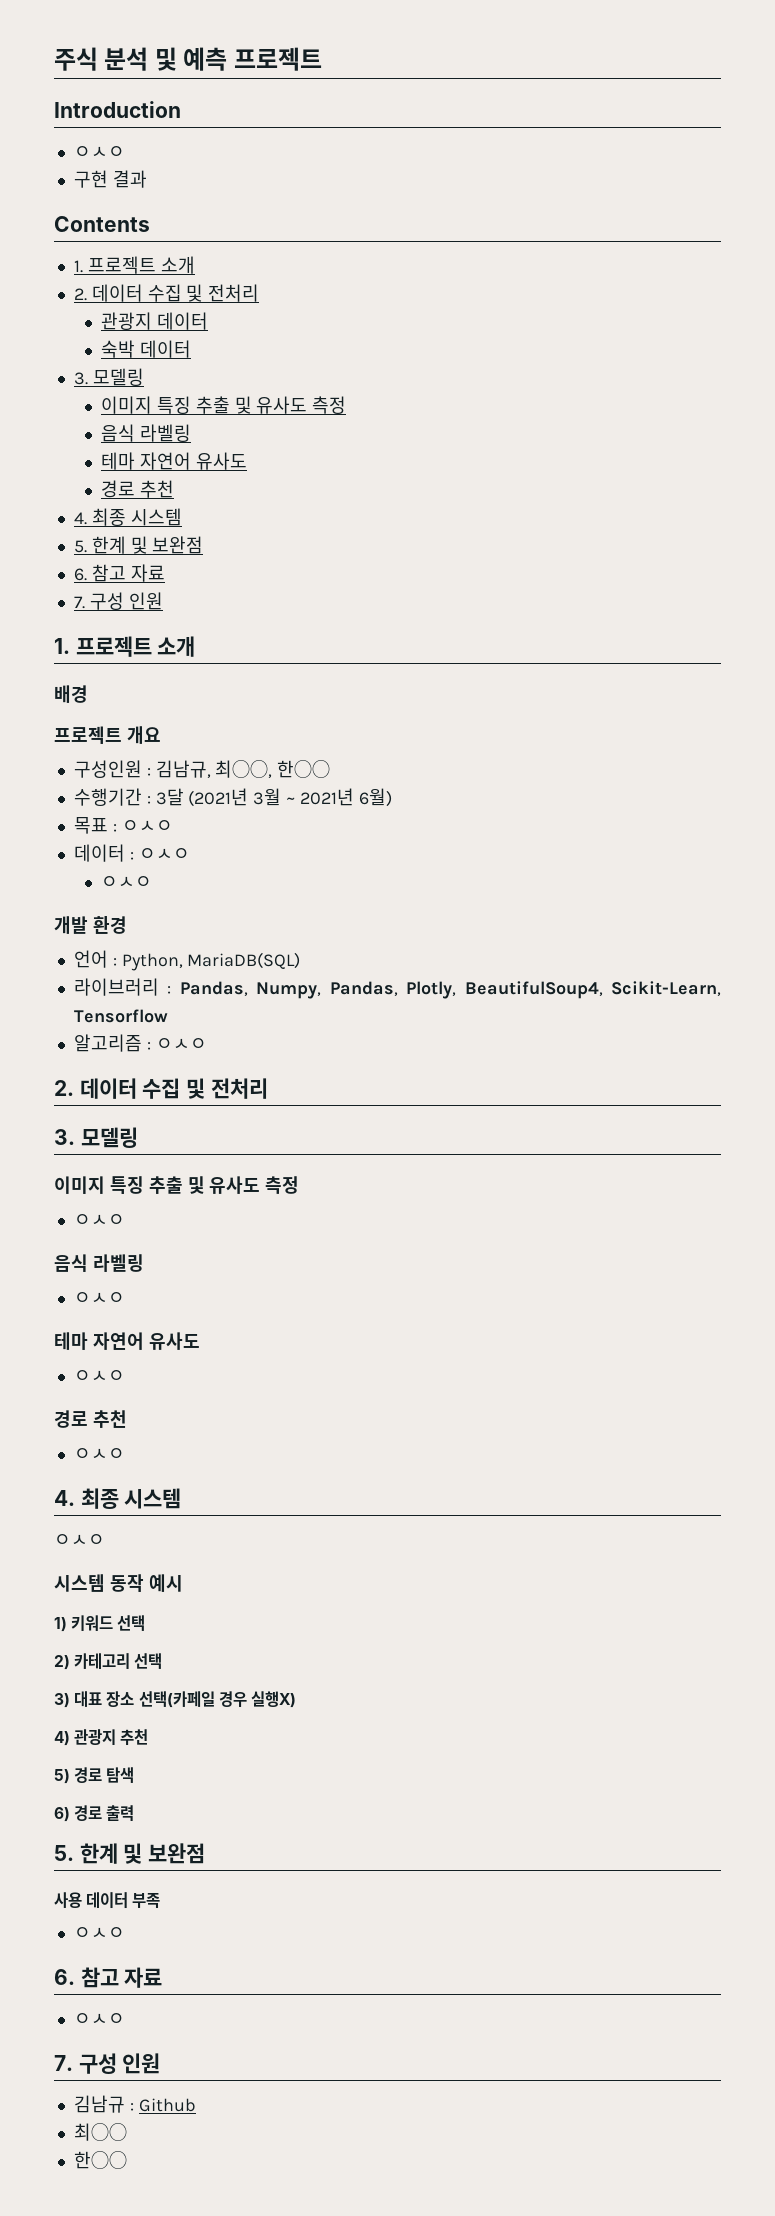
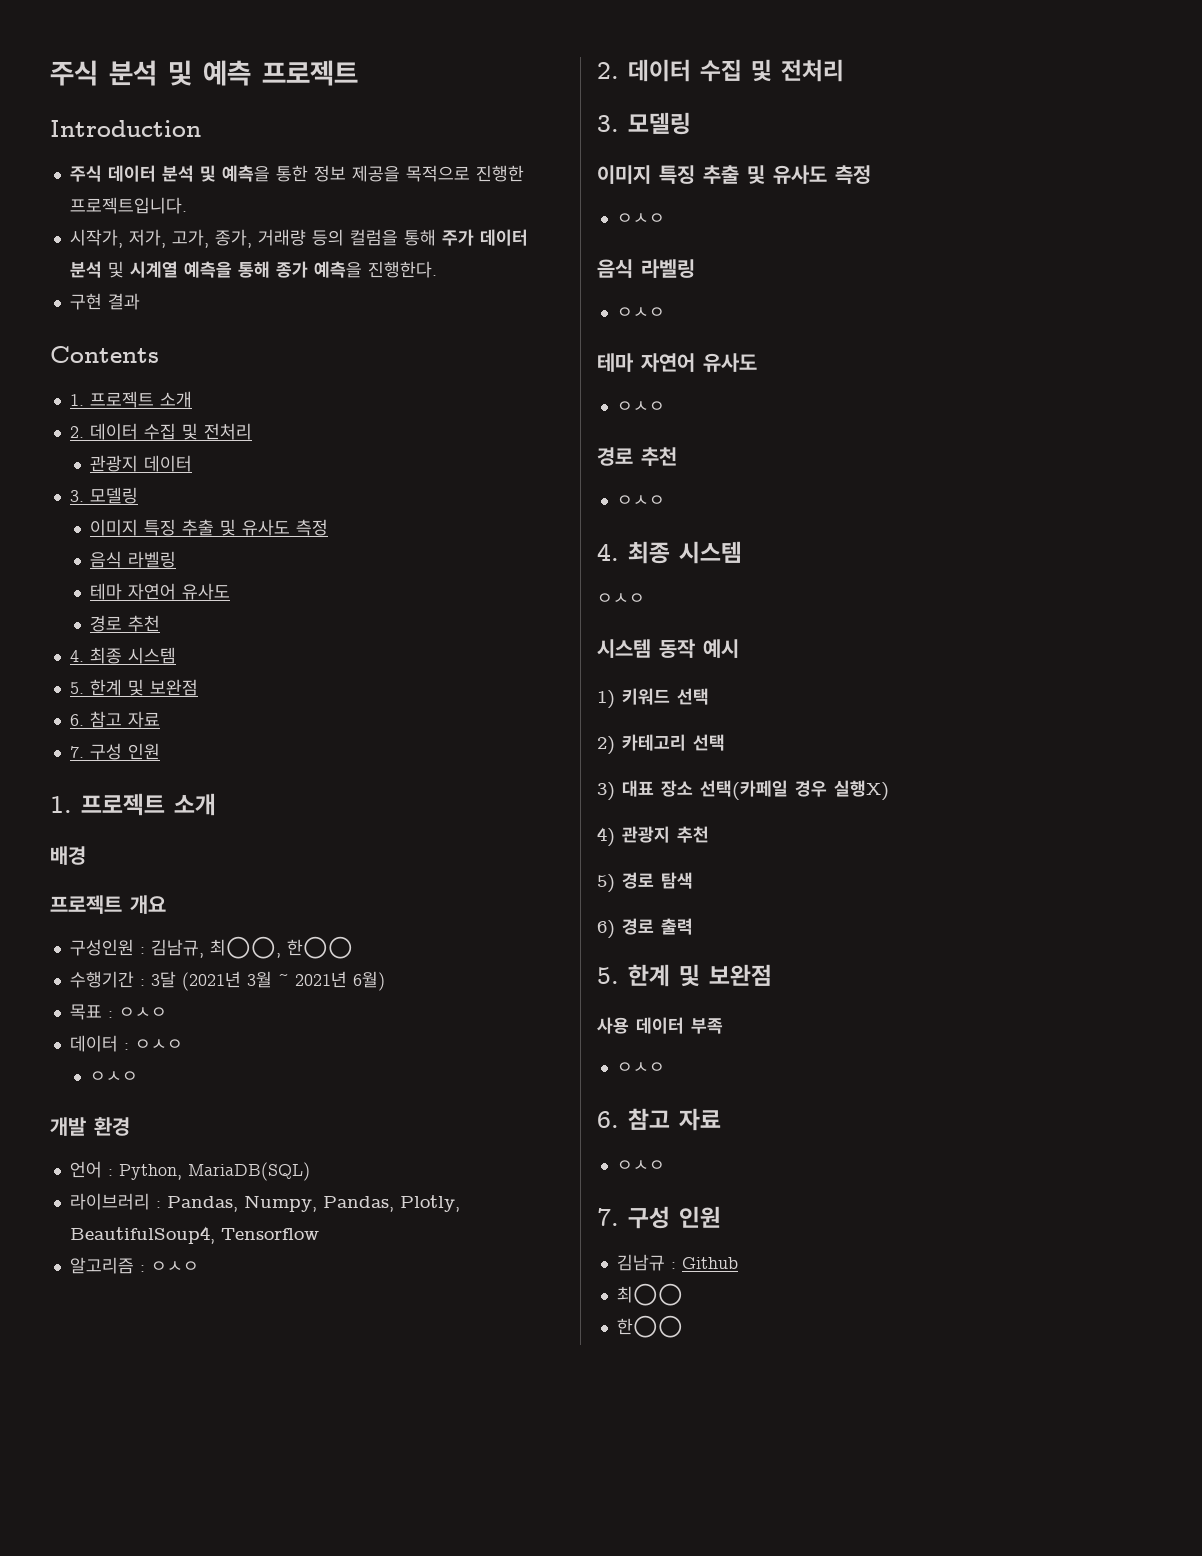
  Introduction
- ㅇㅅㅇ
+ 주식 데이터 분석 및 예측을 통한 정보 제공을 목적으로 진행한 프로젝트입니다.
+ 시작가, 저가, 고가, 종가, 거래량 등의 컬럼을 통해 주가 데이터 분석 및 시계열 예측을 통해 종가 예측을 진행한다.
- 숙박 데이터
- 라이브러리 : Pandas, Numpy, Pandas, Plotly, BeautifulSoup4, Scikit-Learn, Tensorflow
+ 라이브러리 : Pandas, Numpy, Pandas, Plotly, BeautifulSoup4, Tensorflow

